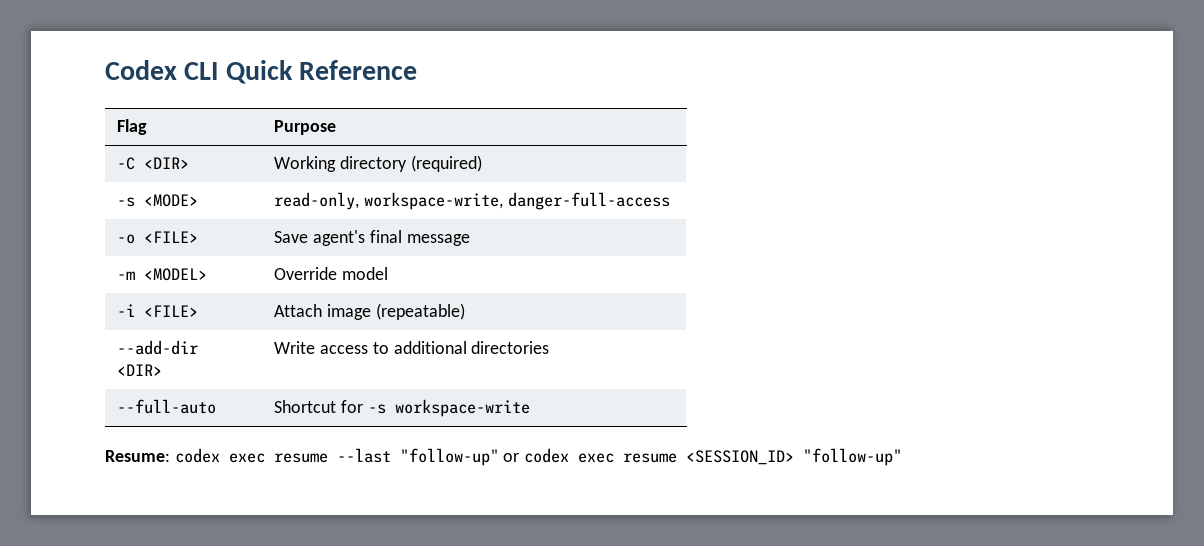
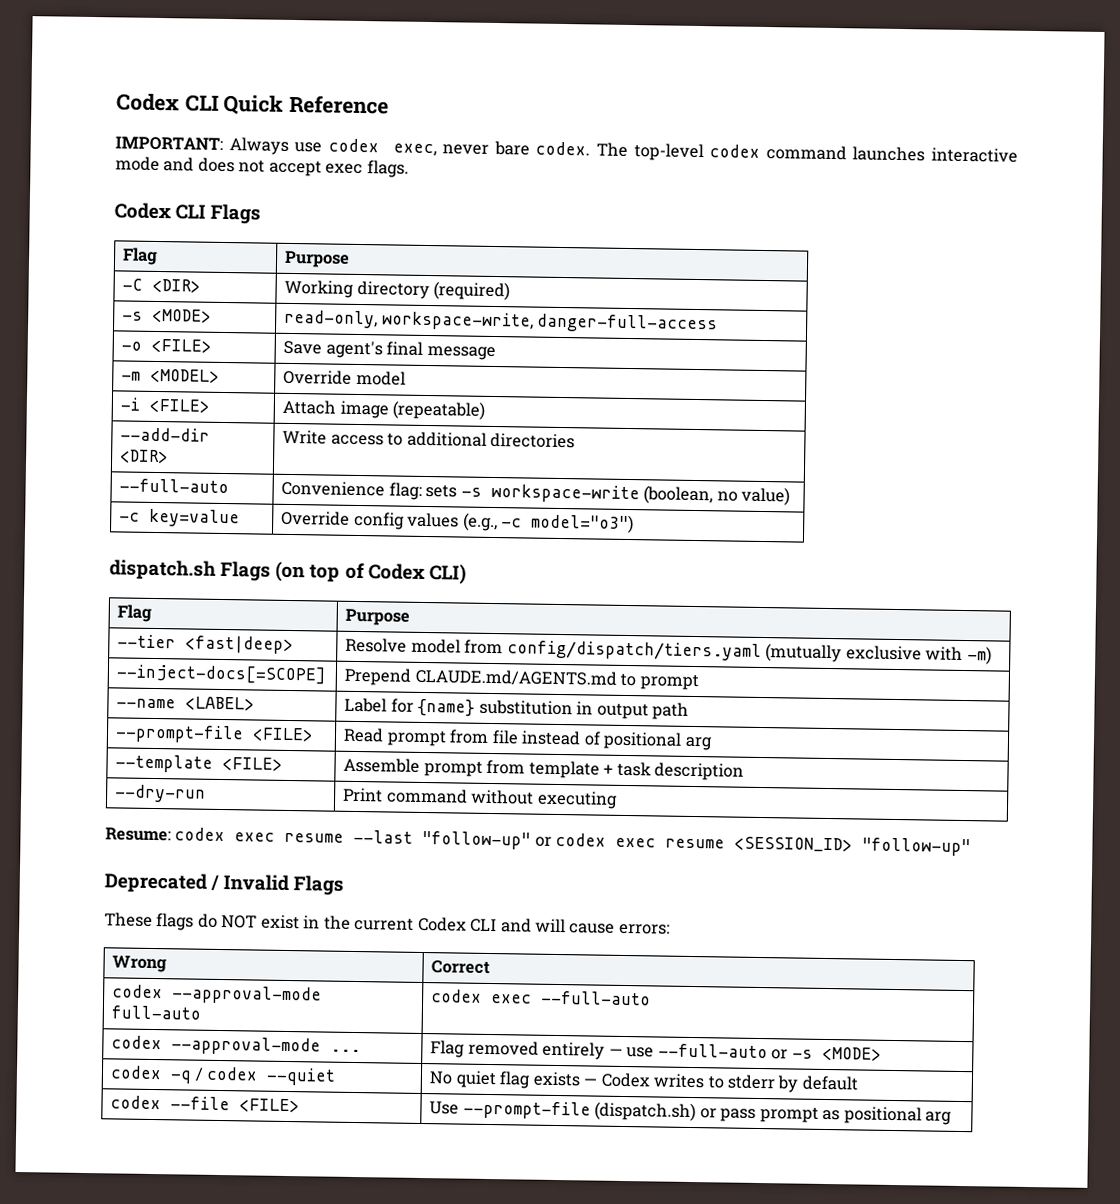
+ IMPORTANT: Always use codex exec, never bare codex. The top-level codex command launches interactive mode and does not accept exec flags.
+ Codex CLI Flags
- --full-auto | Shortcut for -s workspace-write
+ --full-auto | Convenience flag: sets -s workspace-write (boolean, no value)
+ -c key=value | Override config values (e.g., -c model="o3")
+ dispatch.sh Flags (on top of Codex CLI)
+ Flag | Purpose
+ --tier <fast|deep> | Resolve model from config/dispatch/tiers.yaml (mutually exclusive with -m)
+ --inject-docs[=SCOPE] | Prepend CLAUDE.md/AGENTS.md to prompt
+ --name <LABEL> | Label for {name} substitution in output path
+ --prompt-file <FILE> | Read prompt from file instead of positional arg
+ --template <FILE> | Assemble prompt from template + task description
+ --dry-run | Print command without executing
+ Deprecated / Invalid Flags
+ These flags do NOT exist in the current Codex CLI and will cause errors:
+ Wrong | Correct
+ codex --approval-mode full-auto | codex exec --full-auto
+ codex --approval-mode ... | Flag removed entirely — use --full-auto or -s <MODE>
+ codex -q / codex --quiet | No quiet flag exists — Codex writes to stderr by default
+ codex --file <FILE> | Use --prompt-file (dispatch.sh) or pass prompt as positional arg

